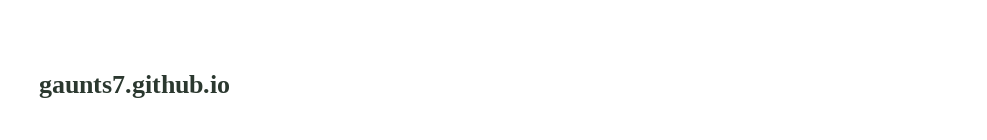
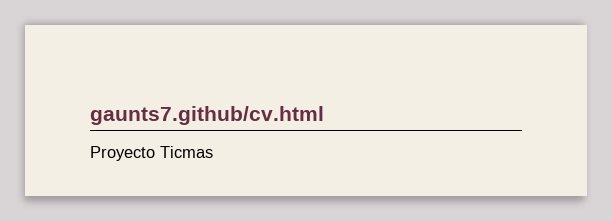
- gaunts7.github.io
+ gaunts7.github/cv.html
+ Proyecto Ticmas

